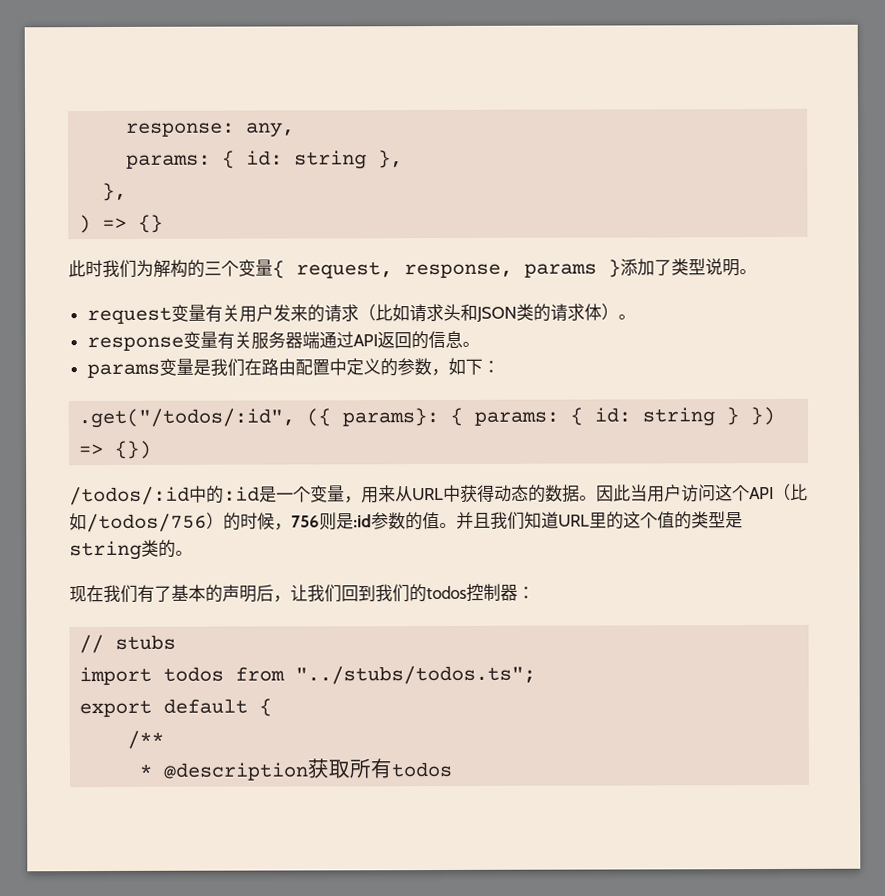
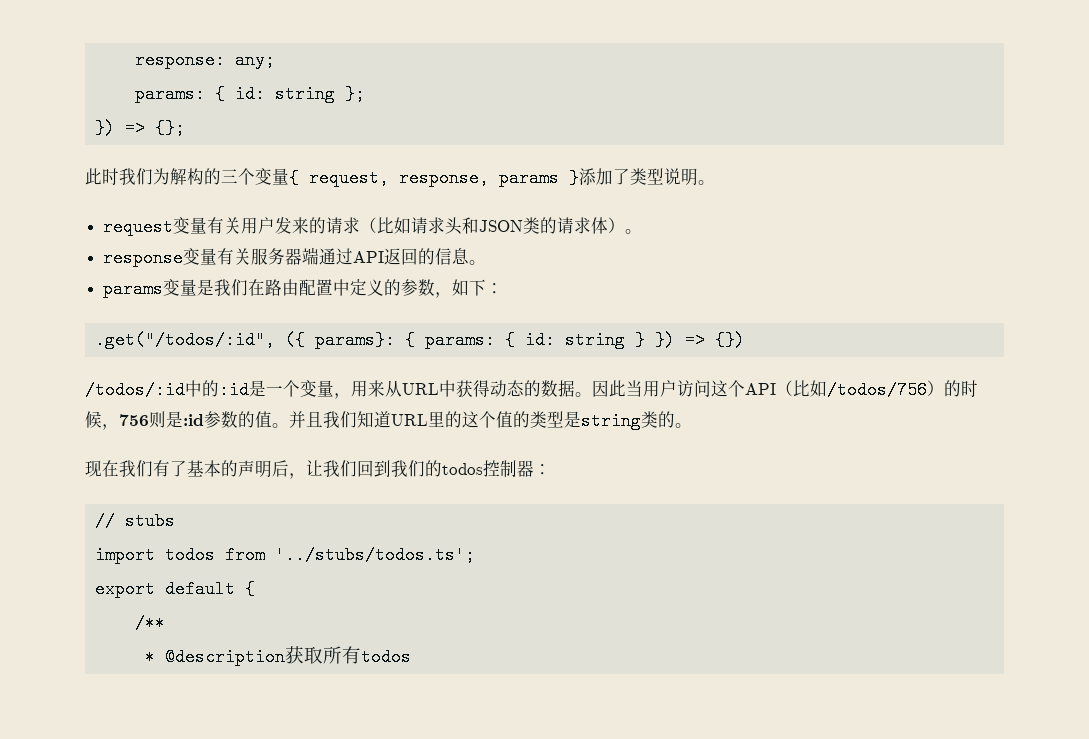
- response: any,
- params: { id: string },
- },
- ) => {}
+ response: any;
+ params: { id: string };
+ }) => {};
- import todos from "../stubs/todos.ts";
+ import todos from '../stubs/todos.ts';

